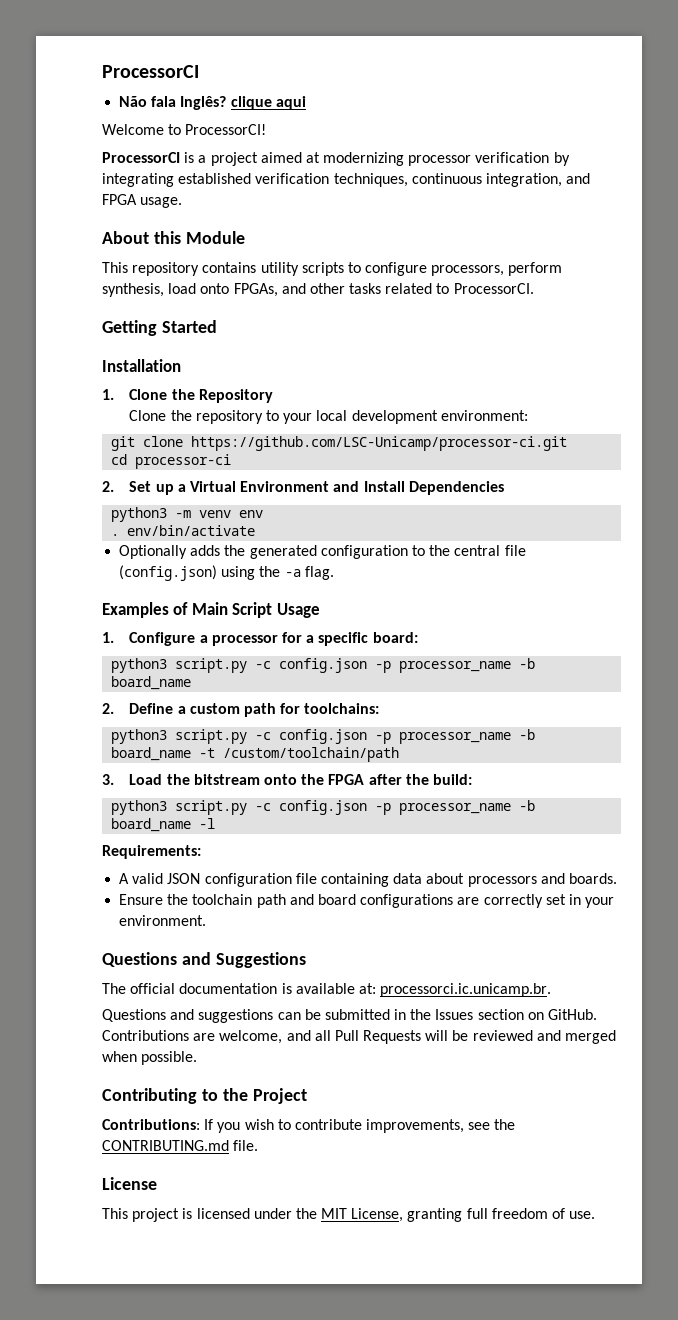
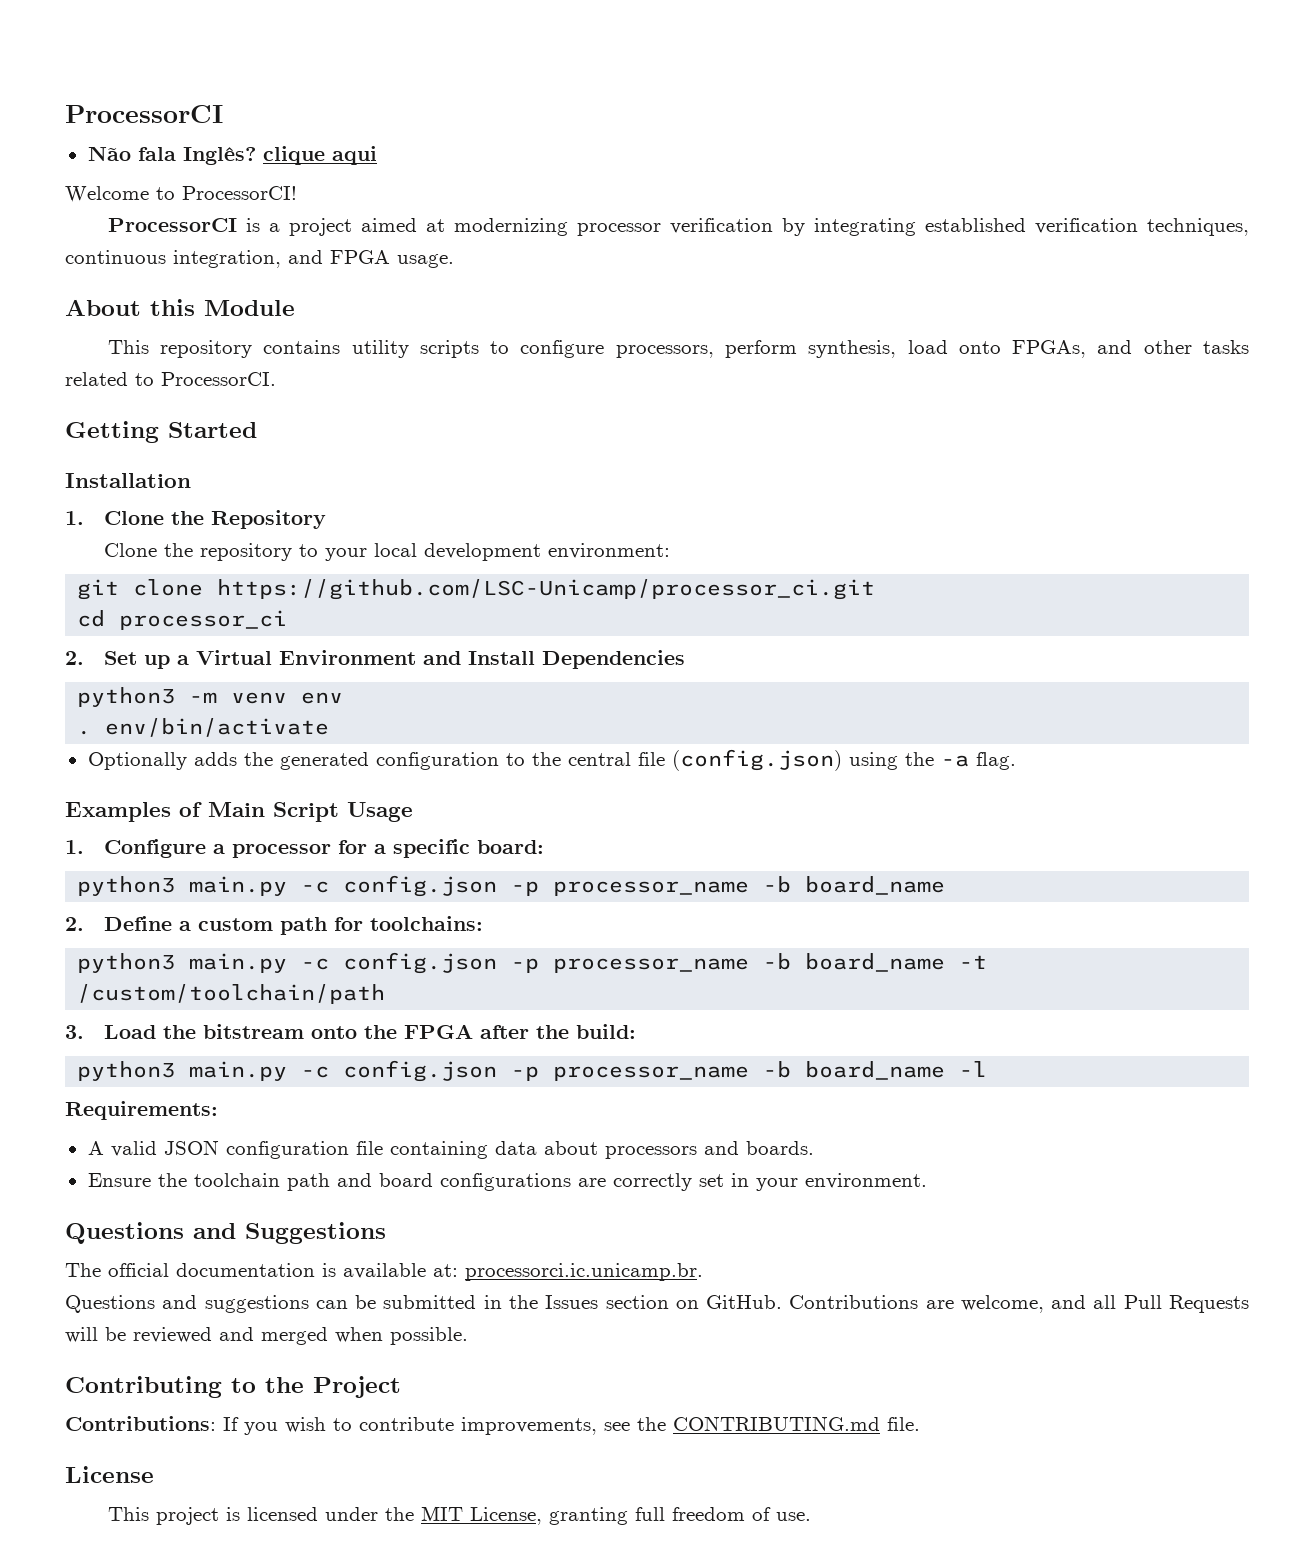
- git clone https://github.com/LSC-Unicamp/processor-ci.git
+ git clone https://github.com/LSC-Unicamp/processor_ci.git
- cd processor-ci
+ cd processor_ci
  1. Configure a processor for a specific board:
- python3 script.py -c config.json -p processor_name -b board_name
+ python3 main.py -c config.json -p processor_name -b board_name
- python3 script.py -c config.json -p processor_name -b board_name -t /custom/toolchain/path
+ python3 main.py -c config.json -p processor_name -b board_name -t /custom/toolchain/path
- python3 script.py -c config.json -p processor_name -b board_name -l
+ python3 main.py -c config.json -p processor_name -b board_name -l

